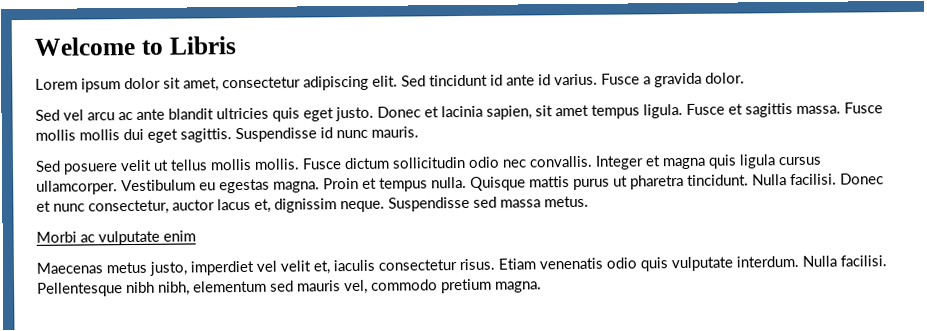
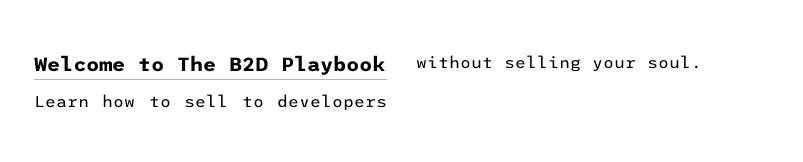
- Welcome to Libris
- Lorem ipsum dolor sit amet, consectetur adipiscing elit. Sed tincidunt id ante id varius. Fusce a gravida dolor.
- Sed vel arcu ac ante blandit ultricies quis eget justo. Donec et lacinia sapien, sit amet tempus ligula. Fusce et sagittis massa. Fusce mollis mollis dui eget sagittis. Suspendisse id nunc mauris.
- Sed posuere velit ut tellus mollis mollis. Fusce dictum sollicitudin odio nec convallis. Integer et magna quis ligula cursus ullamcorper. Vestibulum eu egestas magna. Proin et tempus nulla. Quisque mattis purus ut pharetra tincidunt. Nulla facilisi. Donec et nunc consectetur, auctor lacus et, dignissim neque. Suspendisse sed massa metus.
- Morbi ac vulputate enim
- Maecenas metus justo, imperdiet vel velit et, iaculis consectetur risus. Etiam venenatis odio quis vulputate interdum. Nulla facilisi. Pellentesque nibh nibh, elementum sed mauris vel, commodo pretium magna.
+ Welcome to The B2D Playbook
+ Learn how to sell to developers without selling your soul.

